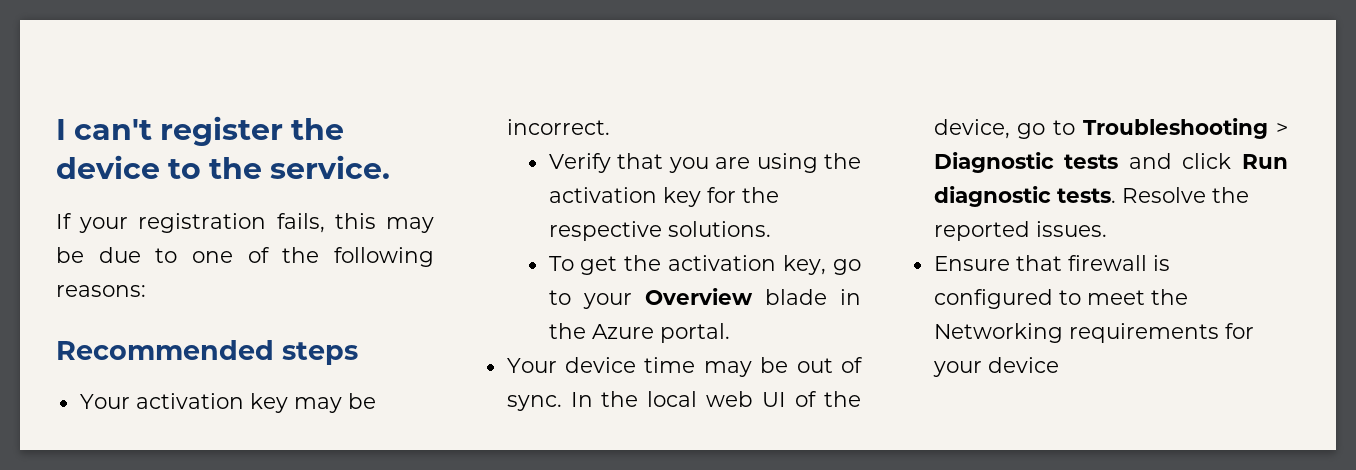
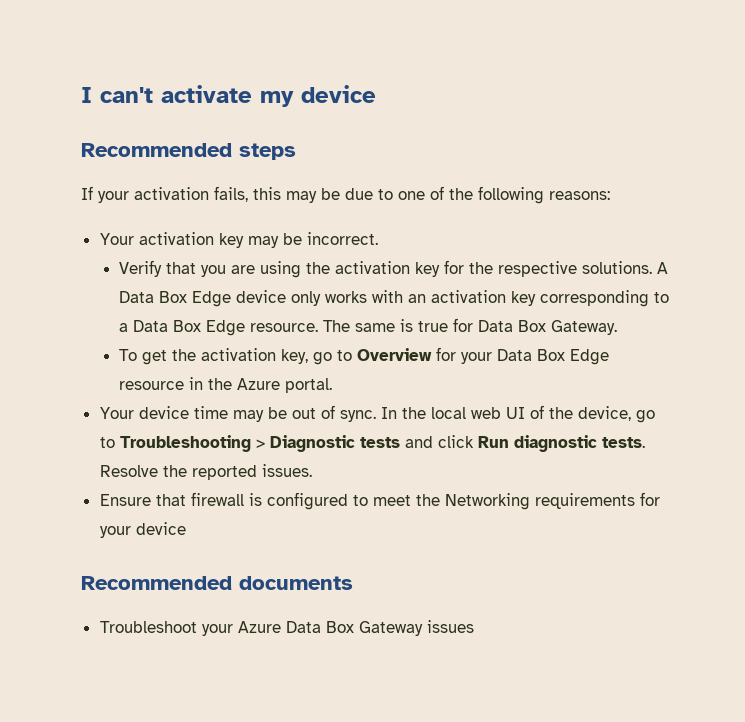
- I can't register the device to the service.
+ I can't activate my device
+ Recommended steps
- If your registration fails, this may be due to one of the following reasons:
+ If your activation fails, this may be due to one of the following reasons:
- Recommended steps
+ A Data Box Edge device only works with an activation key corresponding to a Data Box Edge resource. The same is true for Data Box Gateway.
- To get the activation key, go to your Overview blade in the Azure portal.
+ To get the activation key, go to Overview for your Data Box Edge resource in the Azure portal.
+ Recommended documents
+ Troubleshoot your Azure Data Box Gateway issues

